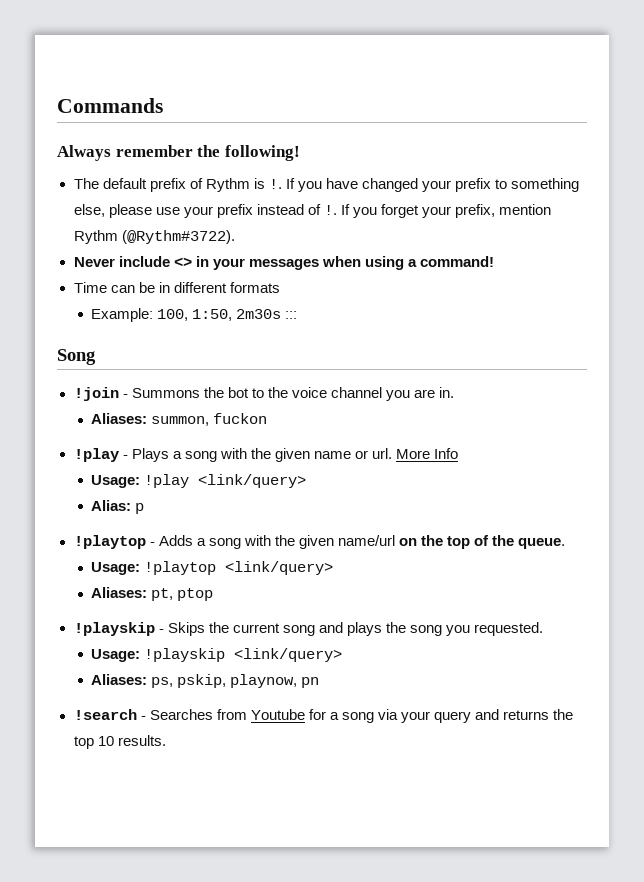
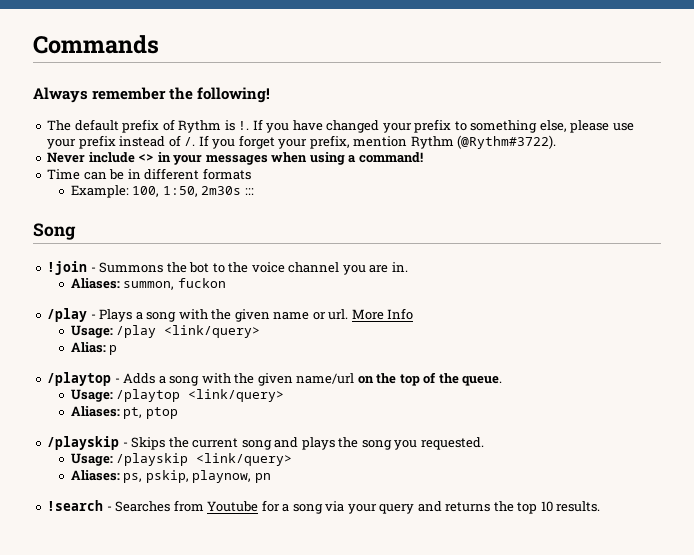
- If you have changed your prefix to something else, please use your prefix instead of !.
+ If you have changed your prefix to something else, please use your prefix instead of /.
- !play - Plays a song with the given name or url.
+ /play - Plays a song with the given name or url.
- Usage: !play <link/query>
+ Usage: /play <link/query>
- !playtop - Adds a song with the given name/url on the top of the queue.
+ /playtop - Adds a song with the given name/url on the top of the queue.
- Usage: !playtop <link/query>
+ Usage: /playtop <link/query>
- !playskip - Skips the current song and plays the song you requested.
+ /playskip - Skips the current song and plays the song you requested.
- Usage: !playskip <link/query>
+ Usage: /playskip <link/query>

